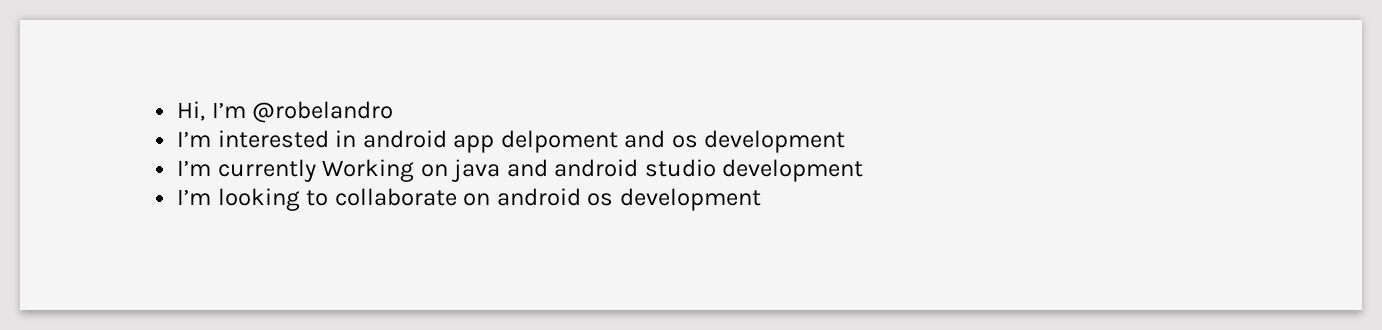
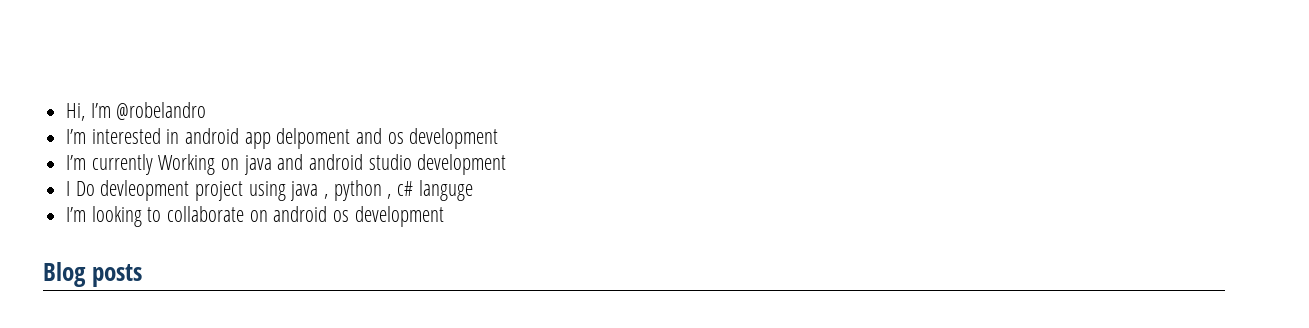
+ I Do devleopment project using java , python , c# languge
+ Blog posts

